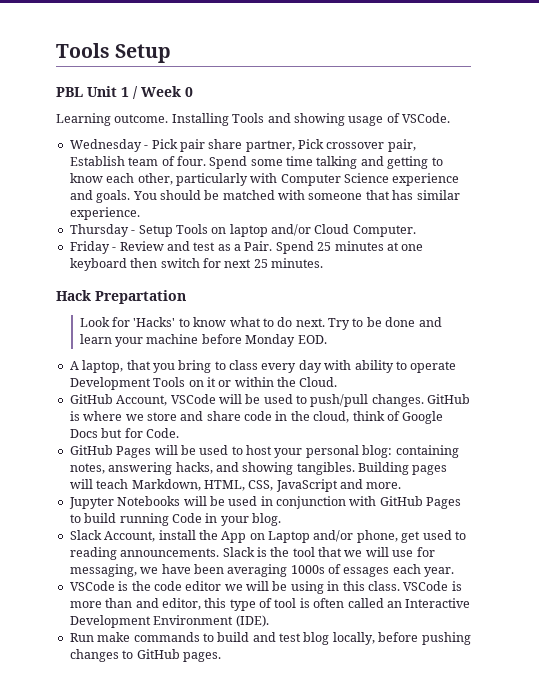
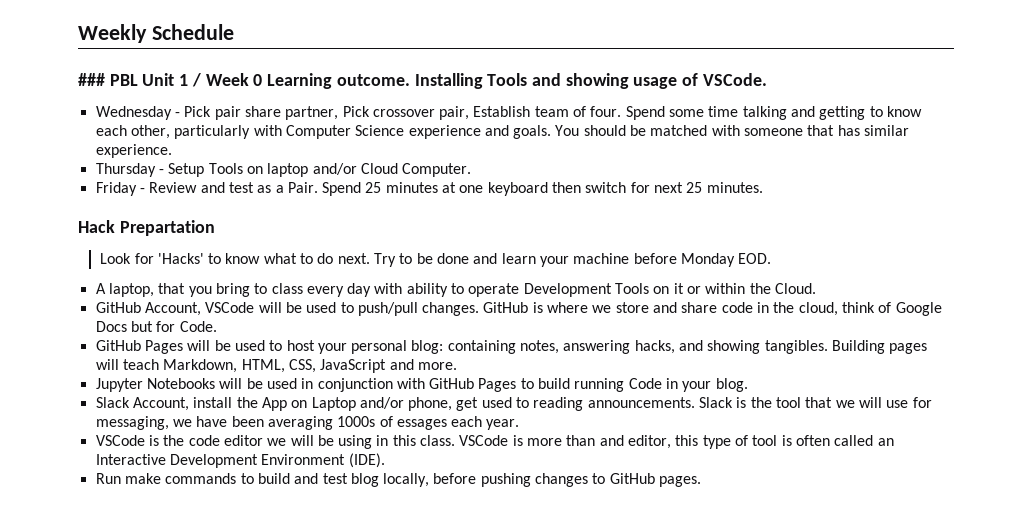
- Tools Setup
- PBL Unit 1 / Week 0
- Learning outcome.
+ Weekly Schedule
+ ### PBL Unit 1 / Week 0 Learning outcome.

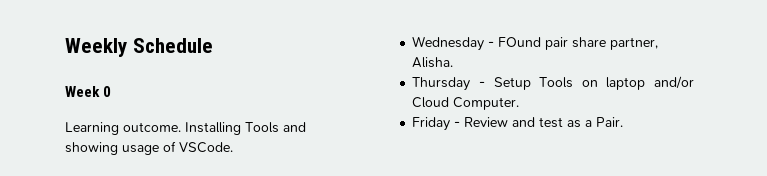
- ### PBL Unit 1 / Week 0 Learning outcome.
+ Week 0
+ Learning outcome.
- Wednesday - Pick pair share partner, Pick crossover pair, Establish team of four. Spend some time talking and getting to know each other, particularly with Computer Science experience and goals. You should be matched with someone that has similar experience.
+ Wednesday - FOund pair share partner, Alisha.
- Spend 25 minutes at one keyboard then switch for next 25 minutes.
- Hack Prepartation
- Look for 'Hacks' to know what to do next. Try to be done and learn your machine before Monday EOD.
- A laptop, that you bring to class every day with ability to operate Development Tools on it or within the Cloud.
- GitHub Account, VSCode will be used to push/pull changes. GitHub is where we store and share code in the cloud, think of Google Docs but for Code.
- GitHub Pages will be used to host your personal blog: containing notes, answering hacks, and showing tangibles. Building pages will teach Markdown, HTML, CSS, JavaScript and more.
- Jupyter Notebooks will be used in conjunction with GitHub Pages to build running Code in your blog.
- Slack Account, install the App on Laptop and/or phone, get used to reading announcements. Slack is the tool that we will use for messaging, we have been averaging 1000s of essages each year.
- VSCode is the code editor we will be using in this class. VSCode is more than and editor, this type of tool is often called an Interactive Development Environment (IDE).
- Run make commands to build and test blog locally, before pushing changes to GitHub pages.

